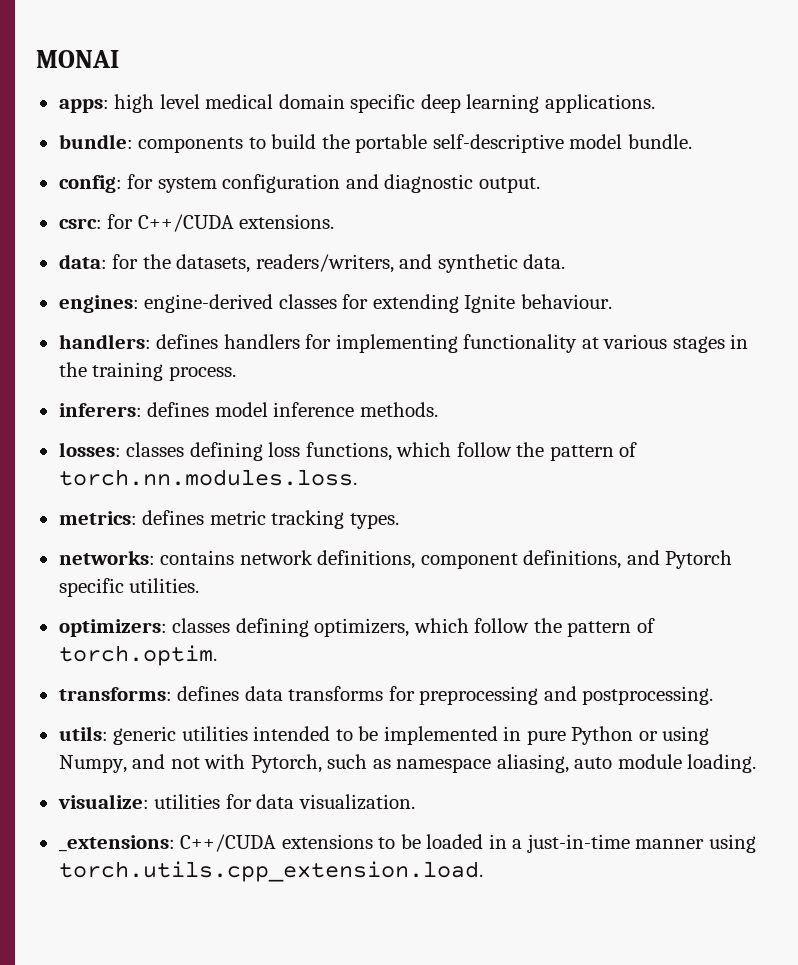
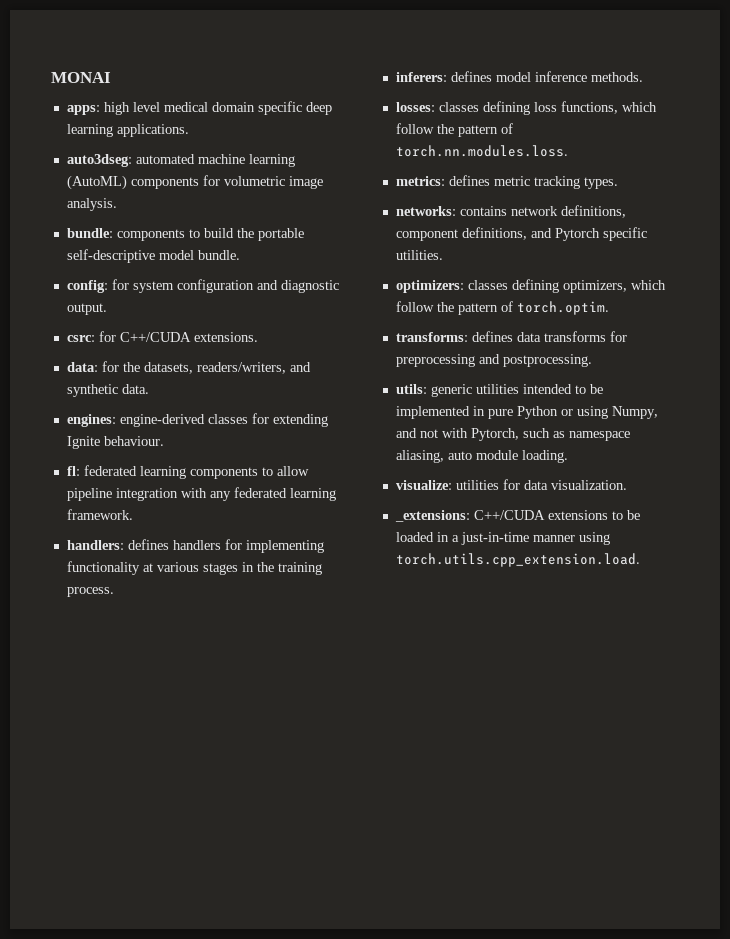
+ auto3dseg: automated machine learning (AutoML) components for volumetric image analysis.
+ fl: federated learning components to allow pipeline integration with any federated learning framework.

